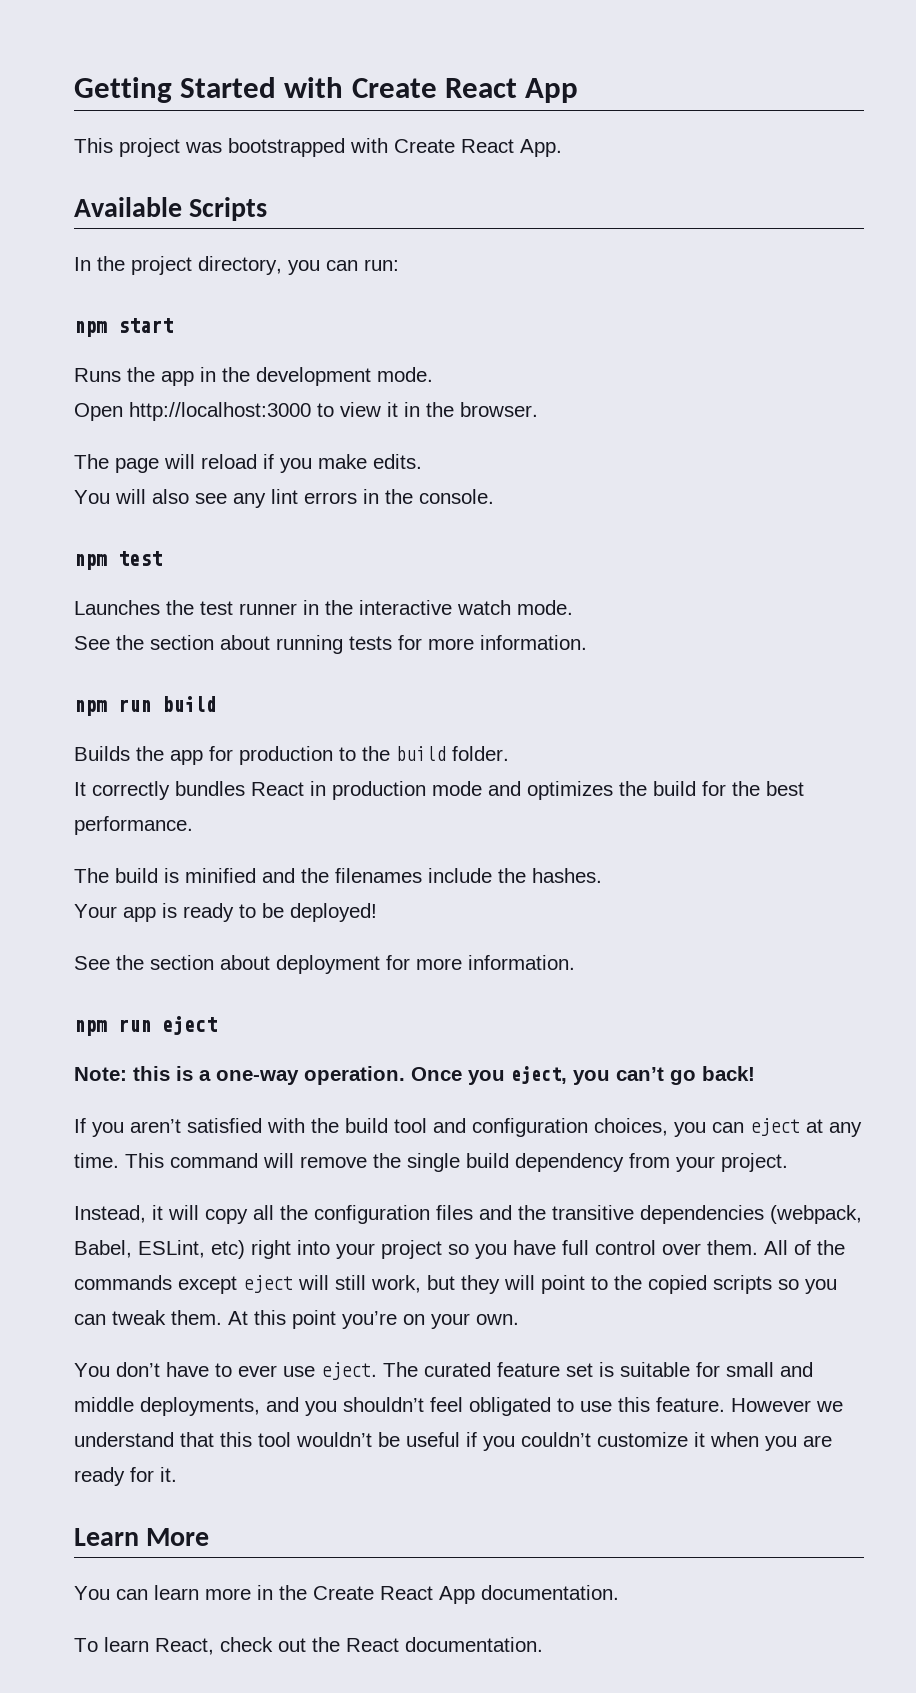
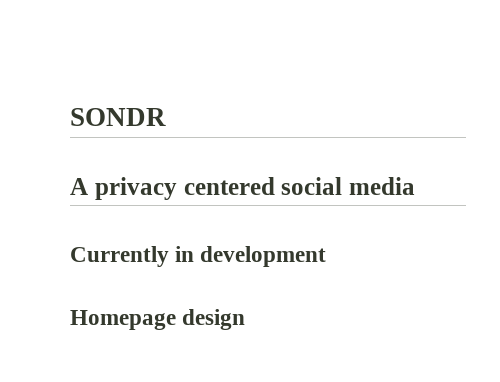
- Getting Started with Create React App
- This project was bootstrapped with Create React App.
- Available Scripts
- In the project directory, you can run:
- npm start
- Runs the app in the development mode.
- Open http://localhost:3000 to view it in the browser.
- The page will reload if you make edits.
- You will also see any lint errors in the console.
- npm test
- Launches the test runner in the interactive watch mode.
- See the section about running tests for more information.
- npm run build
- Builds the app for production to the build folder.
- It correctly bundles React in production mode and optimizes the build for the best performance.
- The build is minified and the filenames include the hashes.
- Your app is ready to be deployed!
- See the section about deployment for more information.
- npm run eject
- Note: this is a one-way operation. Once you eject, you can’t go back!
- If you aren’t satisfied with the build tool and configuration choices, you can eject at any time. This command will remove the single build dependency from your project.
- Instead, it will copy all the configuration files and the transitive dependencies (webpack, Babel, ESLint, etc) right into your project so you have full control over them. All of the commands except eject will still work, but they will point to the copied scripts so you can tweak them. At this point you’re on your own.
- You don’t have to ever use eject. The curated feature set is suitable for small and middle deployments, and you shouldn’t feel obligated to use this feature. However we understand that this tool wouldn’t be useful if you couldn’t customize it when you are ready for it.
- Learn More
- You can learn more in the Create React App documentation.
- To learn React, check out the React documentation.
+ SONDR
+ A privacy centered social media
+ Currently in development
+ Homepage design

